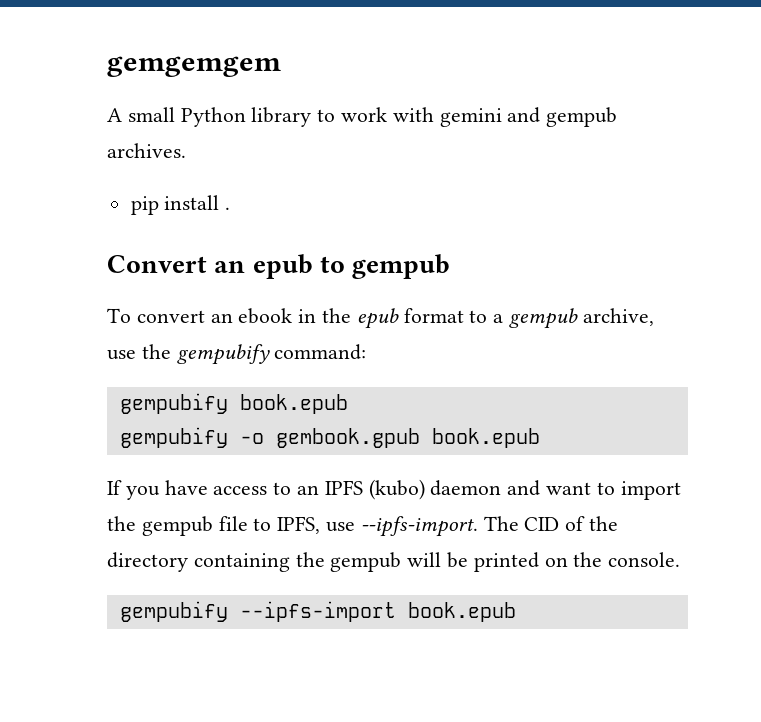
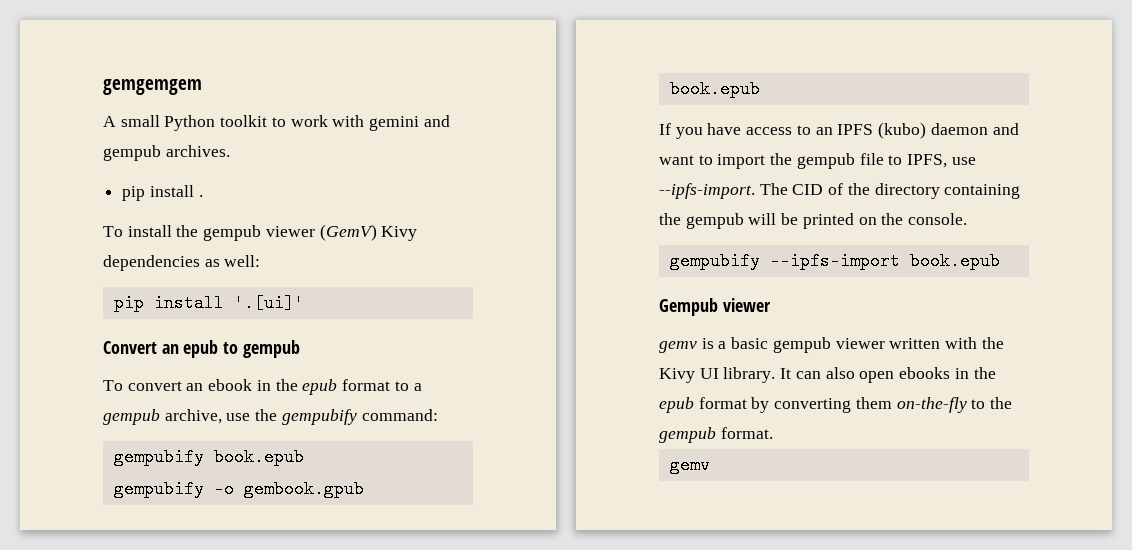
- A small Python library to work with gemini and gempub archives.
+ A small Python toolkit to work with gemini and gempub archives.
+ To install the gempub viewer (GemV) Kivy dependencies as well:
+ pip install '.[ui]'
+ Gempub viewer
+ gemv is a basic gempub viewer written with the Kivy UI library. It can also open ebooks in the epub format by converting them on-the-fly to the gempub format.
+ gemv

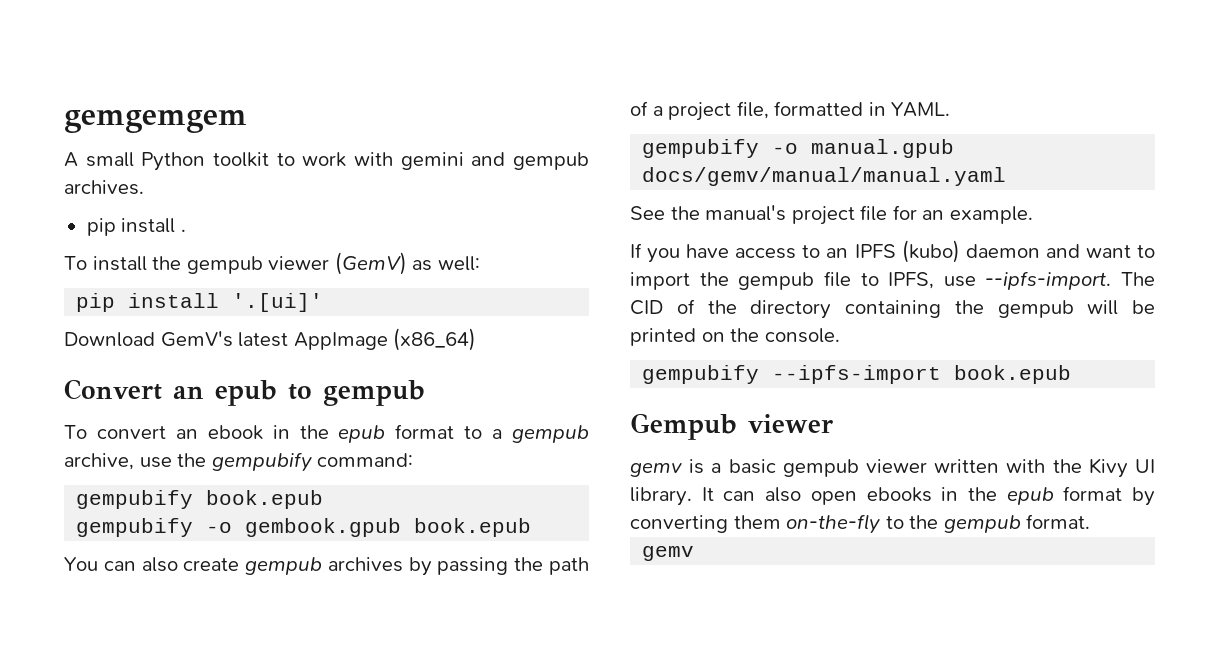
- To install the gempub viewer (GemV) Kivy dependencies as well:
+ To install the gempub viewer (GemV) as well:
+ Download GemV's latest AppImage (x86_64)
+ You can also create gempub archives by passing the path of a project file, formatted in YAML.
+ gempubify -o manual.gpub docs/gemv/manual/manual.yaml
+ See the manual's project file for an example.

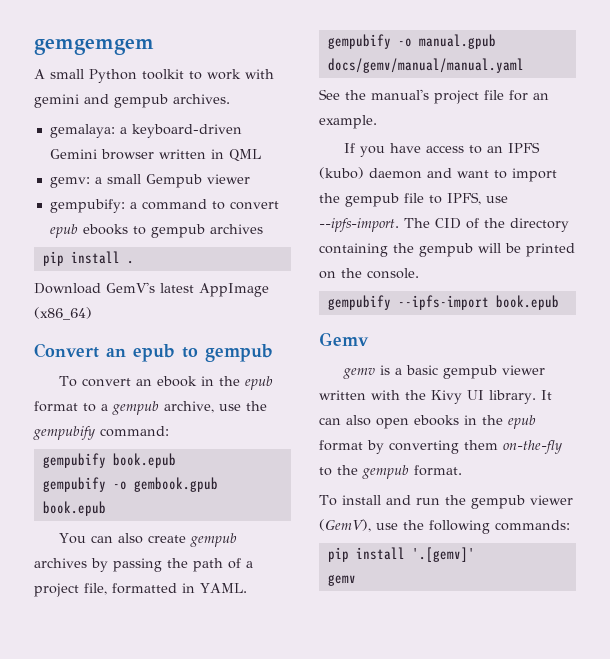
+ gemalaya: a keyboard-driven Gemini browser written in QML
+ gemv: a small Gempub viewer
+ gempubify: a command to convert epub ebooks to gempub archives
  pip install .
- To install the gempub viewer (GemV) as well:
- pip install '.[ui]'
- Gempub viewer
+ Gemv
+ To install and run the gempub viewer (GemV), use the following commands:
+ pip install '.[gemv]'

